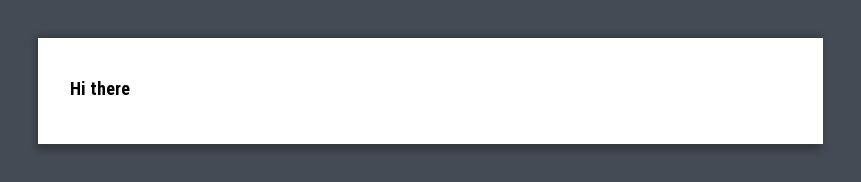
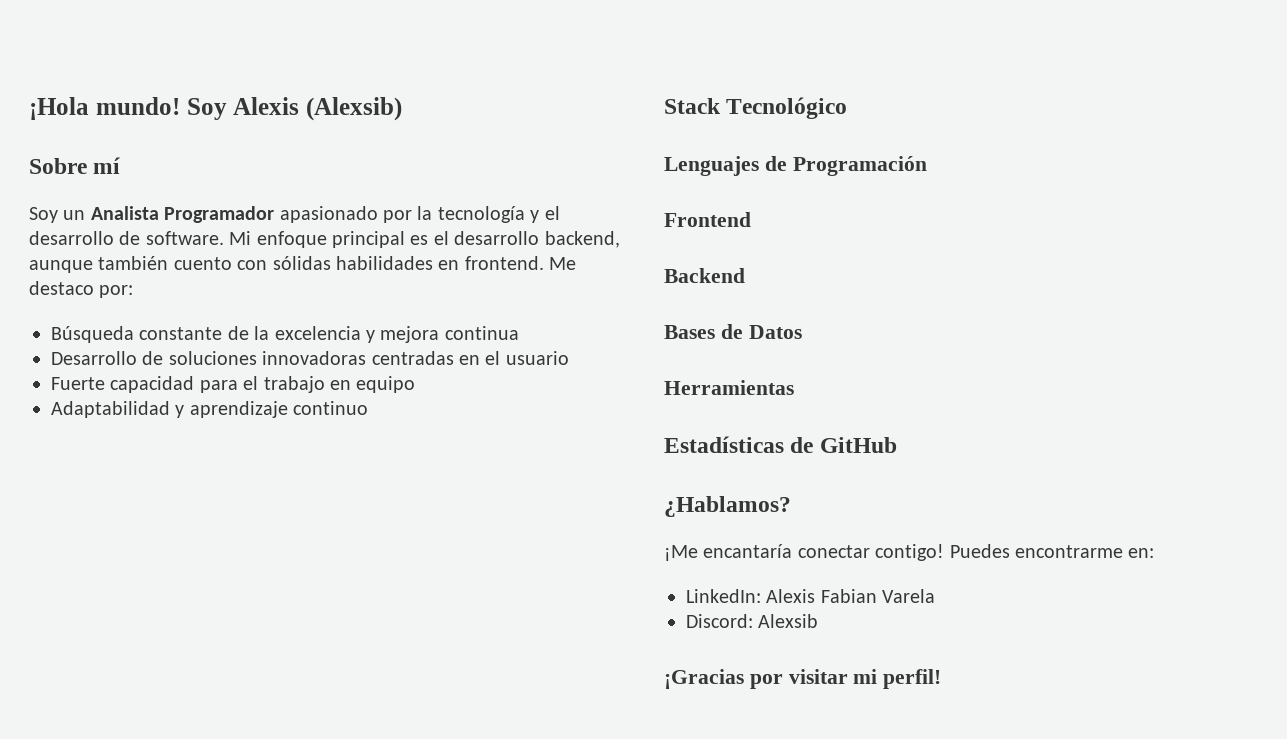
- Hi there
+ ¡Hola mundo! Soy Alexis (Alexsib)
+ Sobre mí
+ Soy un Analista Programador apasionado por la tecnología y el desarrollo de software. Mi enfoque principal es el desarrollo backend, aunque también cuento con sólidas habilidades en frontend. Me destaco por:
+ Búsqueda constante de la excelencia y mejora continua
+ Desarrollo de soluciones innovadoras centradas en el usuario
+ Fuerte capacidad para el trabajo en equipo
+ Adaptabilidad y aprendizaje continuo
+ Stack Tecnológico
+ Lenguajes de Programación
+ Frontend
+ Backend
+ Bases de Datos
+ Herramientas
+ Estadísticas de GitHub
+ ¿Hablamos?
+ ¡Me encantaría conectar contigo! Puedes encontrarme en:
+ LinkedIn: Alexis Fabian Varela
+ Discord: Alexsib
+ ¡Gracias por visitar mi perfil!

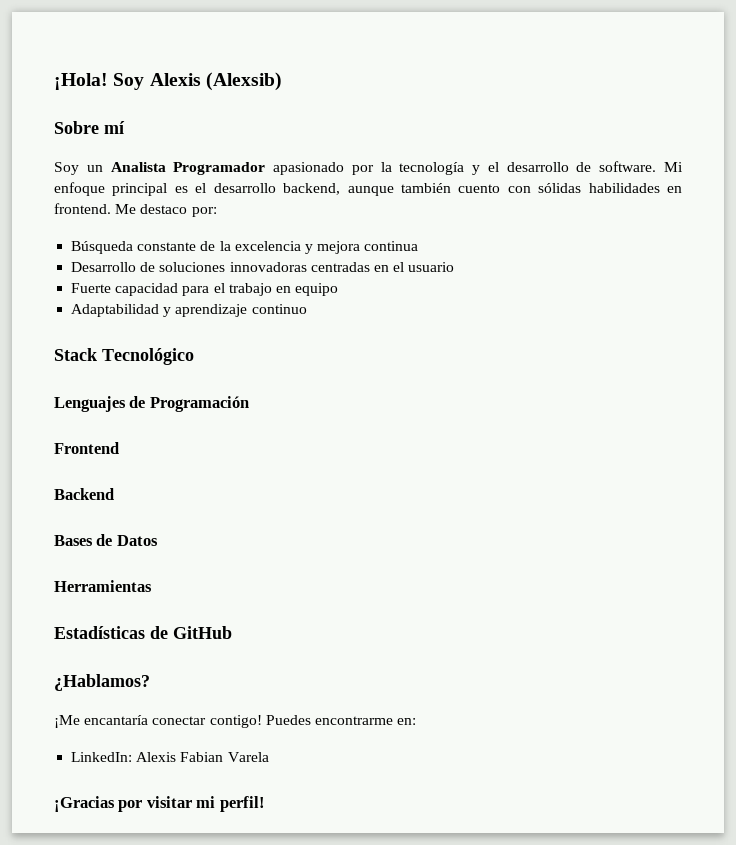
- ¡Hola mundo!
+ ¡Hola!
- Discord: Alexsib

